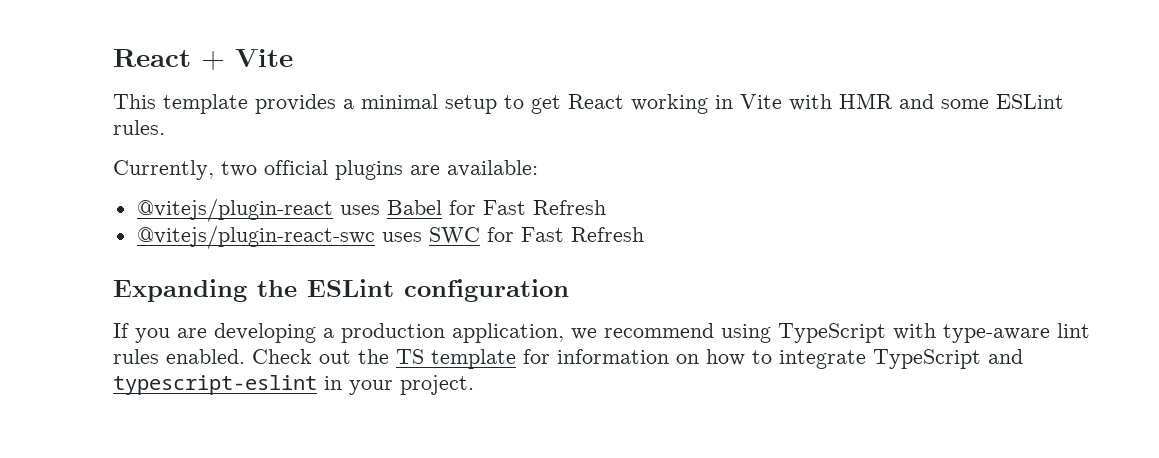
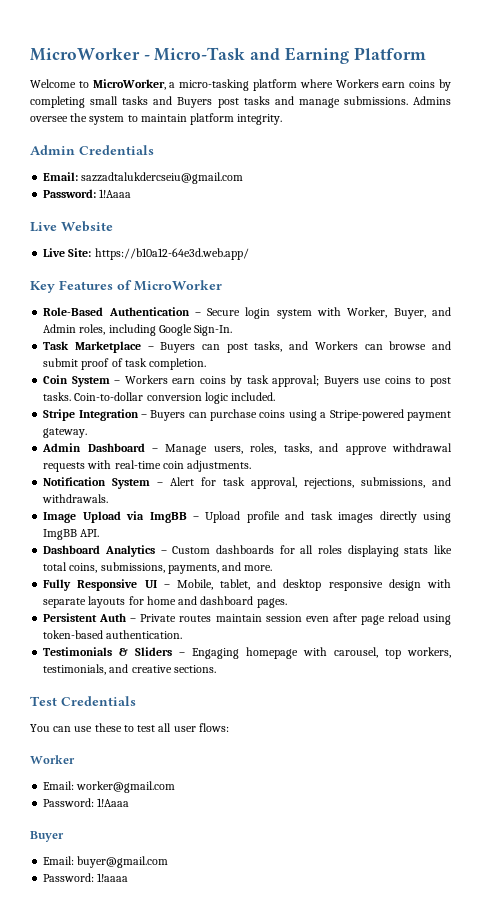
- React + Vite
- This template provides a minimal setup to get React working in Vite with HMR and some ESLint rules.
- Currently, two official plugins are available:
- @vitejs/plugin-react uses Babel for Fast Refresh
- @vitejs/plugin-react-swc uses SWC for Fast Refresh
- Expanding the ESLint configuration
- If you are developing a production application, we recommend using TypeScript with type-aware lint rules enabled. Check out the TS template for information on how to integrate TypeScript and typescript-eslint in your project.
+ MicroWorker - Micro-Task and Earning Platform
+ Welcome to MicroWorker, a micro-tasking platform where Workers earn coins by completing small tasks and Buyers post tasks and manage submissions. Admins oversee the system to maintain platform integrity.
+ Admin Credentials
+ Email: sazzadtalukdercseiu@gmail.com
+ Password: 1!Aaaa
+ Live Website
+ Live Site: https://b10a12-64e3d.web.app/
+ Key Features of MicroWorker
+ Role-Based Authentication – Secure login system with Worker, Buyer, and Admin roles, including Google Sign-In.
+ Task Marketplace – Buyers can post tasks, and Workers can browse and submit proof of task completion.
+ Coin System – Workers earn coins by task approval; Buyers use coins to post tasks. Coin-to-dollar conversion logic included.
+ Stripe Integration – Buyers can purchase coins using a Stripe-powered payment gateway.
+ Admin Dashboard – Manage users, roles, tasks, and approve withdrawal requests with real-time coin adjustments.
+ Notification System – Alert for task approval, rejections, submissions, and withdrawals.
+ Image Upload via ImgBB – Upload profile and task images directly using ImgBB API.
+ Dashboard Analytics – Custom dashboards for all roles displaying stats like total coins, submissions, payments, and more.
+ Fully Responsive UI – Mobile, tablet, and desktop responsive design with separate layouts for home and dashboard pages.
+ Persistent Auth – Private routes maintain session even after page reload using token-based authentication.
+ Testimonials & Sliders – Engaging homepage with carousel, top workers, testimonials, and creative sections.
+ Test Credentials
+ You can use these to test all user flows:
+ Worker
+ Email: worker@gmail.com
+ Password: 1!Aaaa
+ Buyer
+ Email: buyer@gmail.com
+ Password: 1!aaaa

